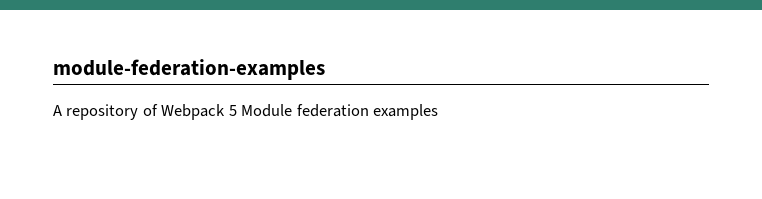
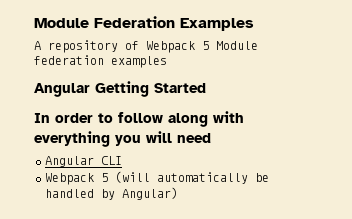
- module-federation-examples
+ Module Federation Examples
+ Angular Getting Started
+ In order to follow along with everything you will need
+ Angular CLI
+ Webpack 5 (will automatically be handled by Angular)

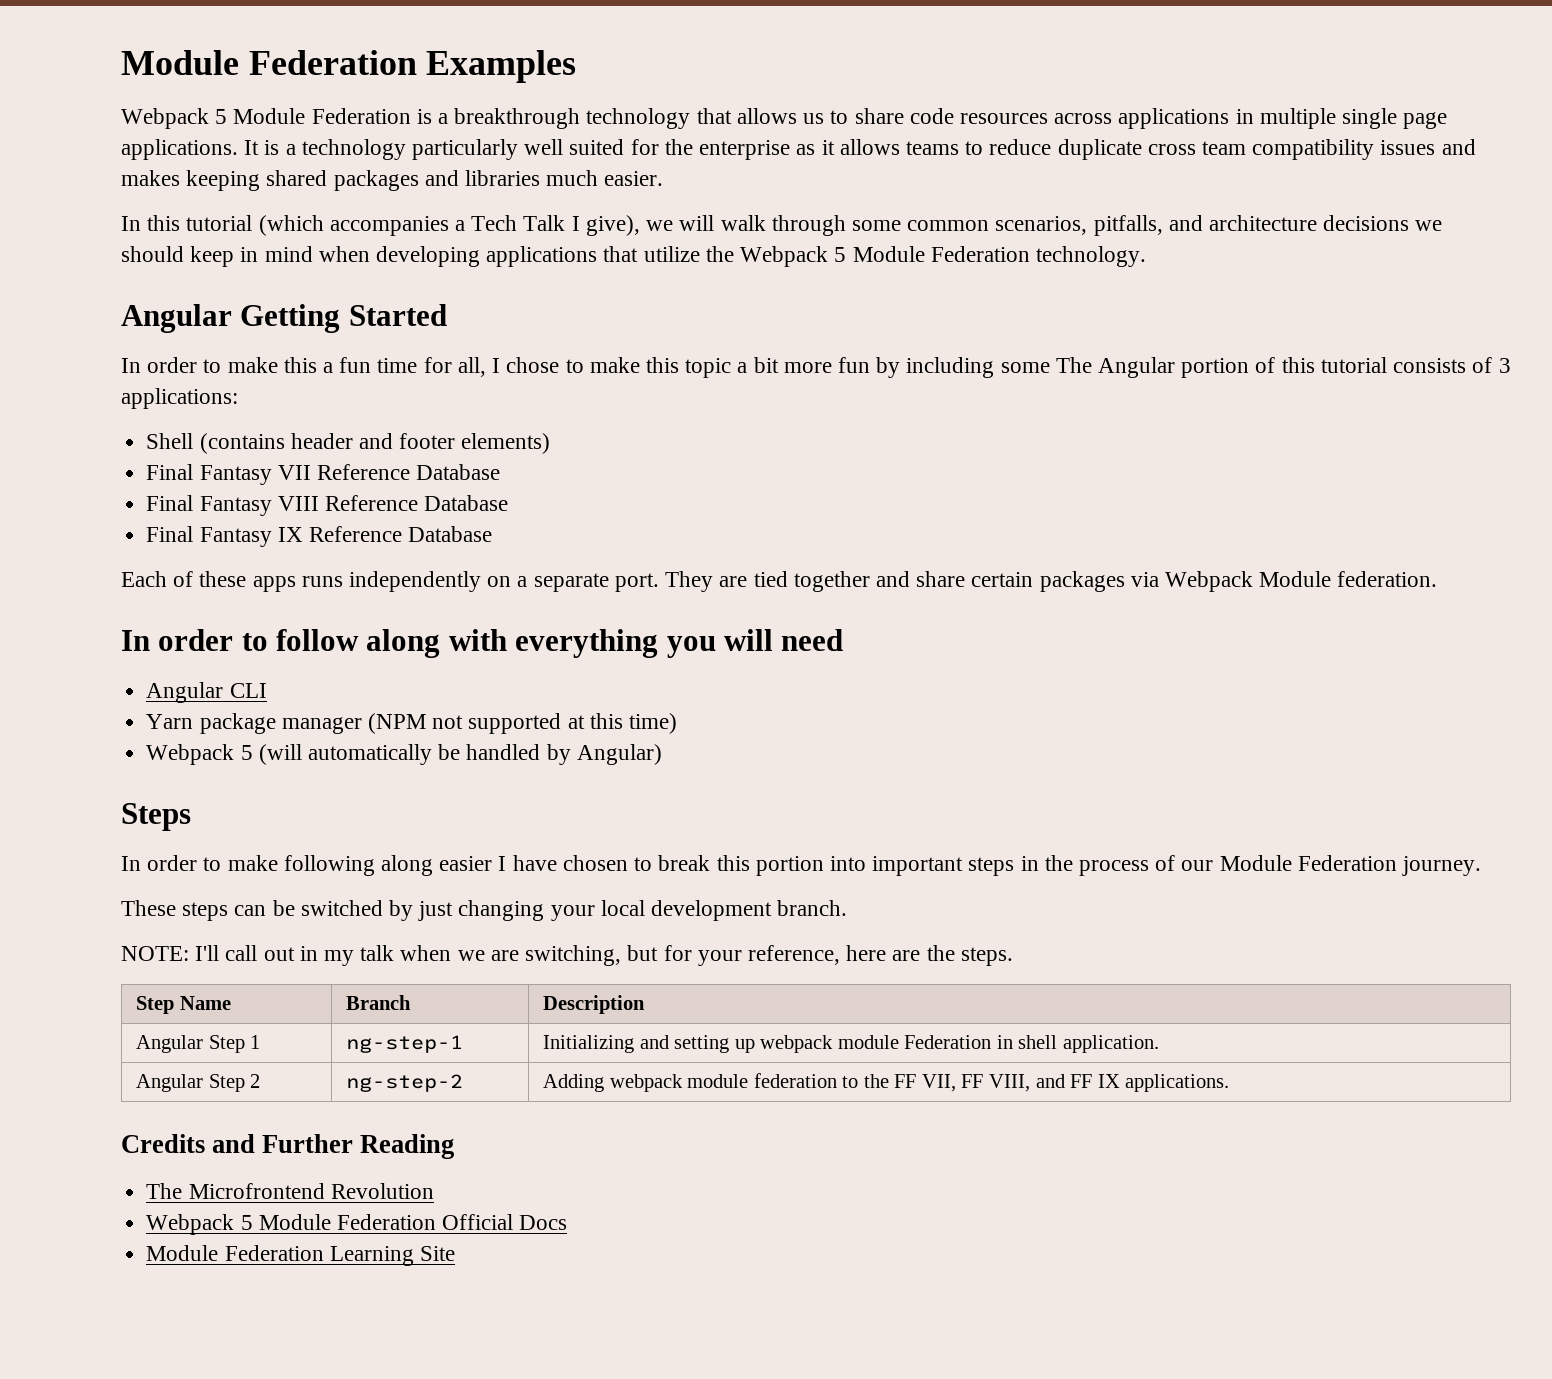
- A repository of Webpack 5 Module federation examples
+ Webpack 5 Module Federation is a breakthrough technology that allows us to share code resources across applications in multiple single page applications. It is a technology particularly well suited for the enterprise as it allows teams to reduce duplicate cross team compatibility issues and makes keeping shared packages and libraries much easier.
+ In this tutorial (which accompanies a Tech Talk I give), we will walk through some common scenarios, pitfalls, and architecture decisions we should keep in mind when developing applications that utilize the Webpack 5 Module Federation technology.
  Angular Getting Started
+ In order to make this a fun time for all, I chose to make this topic a bit more fun by including some The Angular portion of this tutorial consists of 3 applications:
+ Shell (contains header and footer elements)
+ Final Fantasy VII Reference Database
+ Final Fantasy VIII Reference Database
+ Final Fantasy IX Reference Database
+ Each of these apps runs independently on a separate port. They are tied together and share certain packages via Webpack Module federation.
+ Yarn package manager (NPM not supported at this time)
+ Steps
+ In order to make following along easier I have chosen to break this portion into important steps in the process of our Module Federation journey.
+ These steps can be switched by just changing your local development branch.
+ NOTE: I'll call out in my talk when we are switching, but for your reference, here are the steps.
+ Step Name | Branch | Description
+ Angular Step 1 | ng-step-1 | Initializing and setting up webpack module Federation in shell application.
+ Angular Step 2 | ng-step-2 | Adding webpack module federation to the FF VII, FF VIII, and FF IX applications.
+ Credits and Further Reading
+ The Microfrontend Revolution
+ Webpack 5 Module Federation Official Docs
+ Module Federation Learning Site

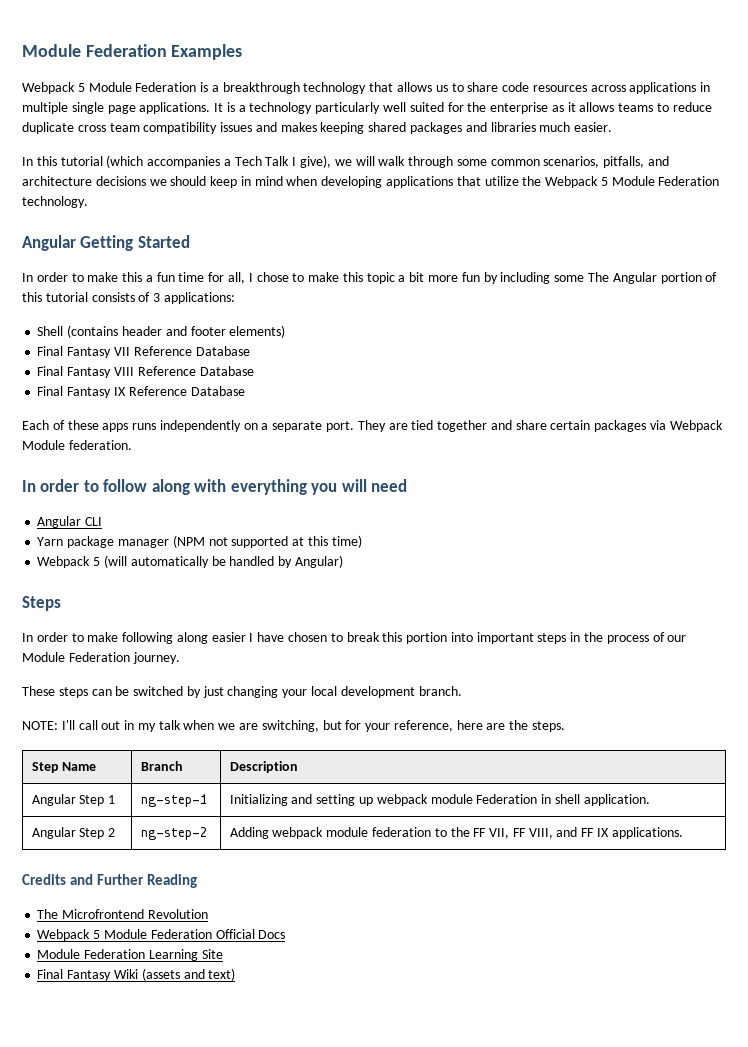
+ Final Fantasy Wiki (assets and text)

